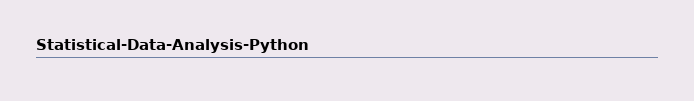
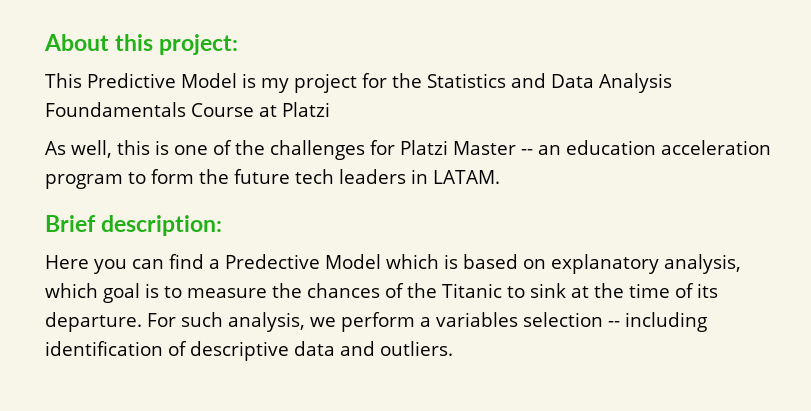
- Statistical-Data-Analysis-Python
+ About this project:
+ This Predictive Model is my project for the Statistics and Data Analysis Foundamentals Course at Platzi
+ As well, this is one of the challenges for Platzi Master -- an education acceleration program to form the future tech leaders in LATAM.
+ Brief description:
+ Here you can find a Predective Model which is based on explanatory analysis, which goal is to measure the chances of the Titanic to sink at the time of its departure. For such analysis, we perform a variables selection -- including identification of descriptive data and outliers.

